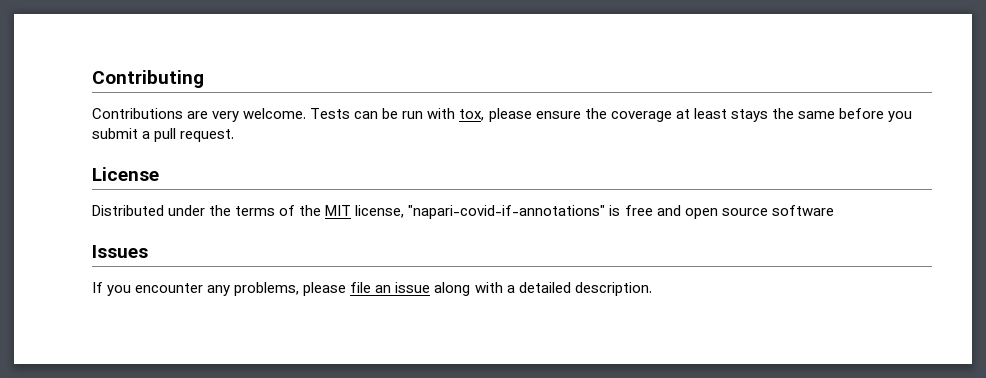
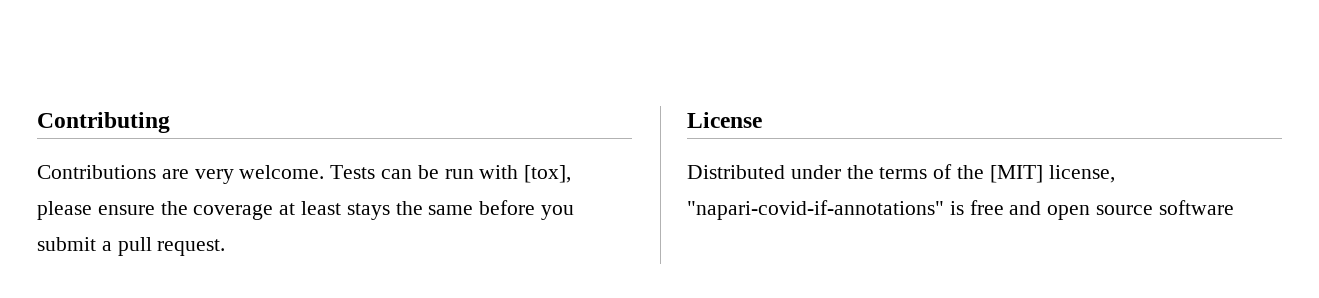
- Tests can be run with tox, please ensure the coverage at least stays the same before you submit a pull request.
+ Tests can be run with [tox], please ensure the coverage at least stays the same before you submit a pull request.
- Distributed under the terms of the MIT license, "napari-covid-if-annotations" is free and open source software
+ Distributed under the terms of the [MIT] license, "napari-covid-if-annotations" is free and open source software
- Issues
- If you encounter any problems, please file an issue along with a detailed description.

